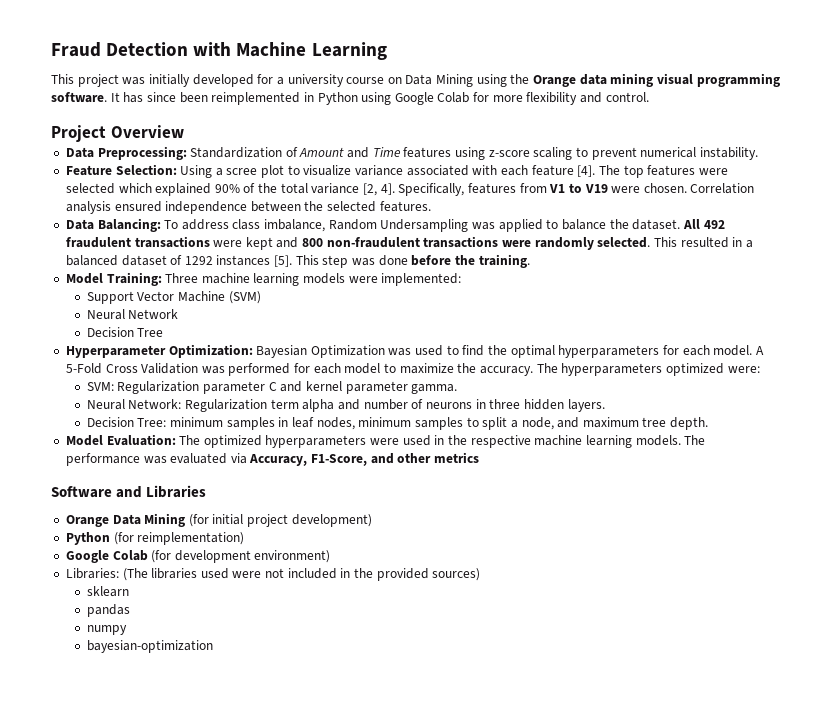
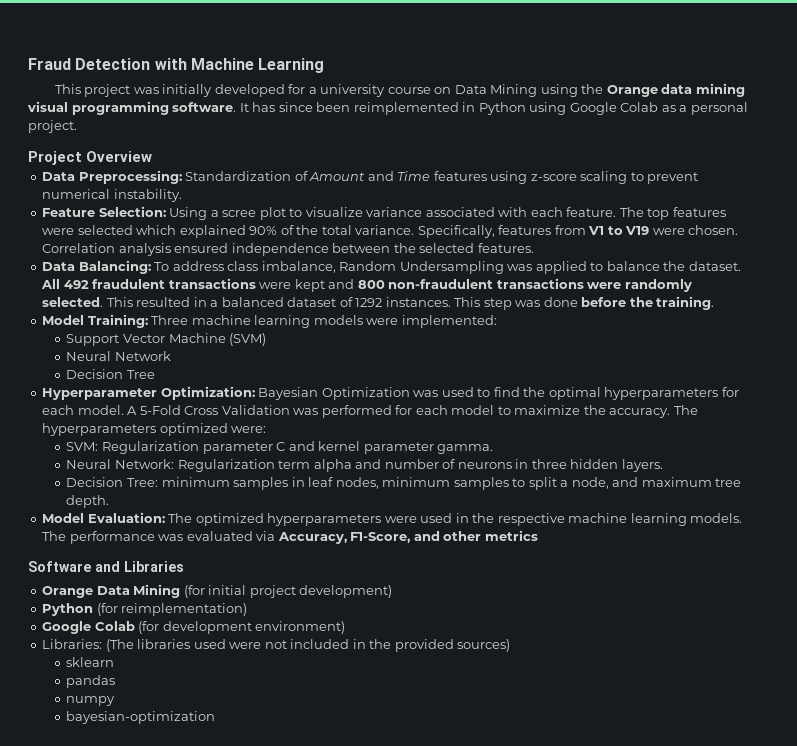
- It has since been reimplemented in Python using Google Colab for more flexibility and control.
+ It has since been reimplemented in Python using Google Colab as a personal project.
- Feature Selection: Using a scree plot to visualize variance associated with each feature [4].
+ Feature Selection: Using a scree plot to visualize variance associated with each feature.
- The top features were selected which explained 90% of the total variance [2, 4].
+ The top features were selected which explained 90% of the total variance.
- This resulted in a balanced dataset of 1292 instances [5].
+ This resulted in a balanced dataset of 1292 instances.

